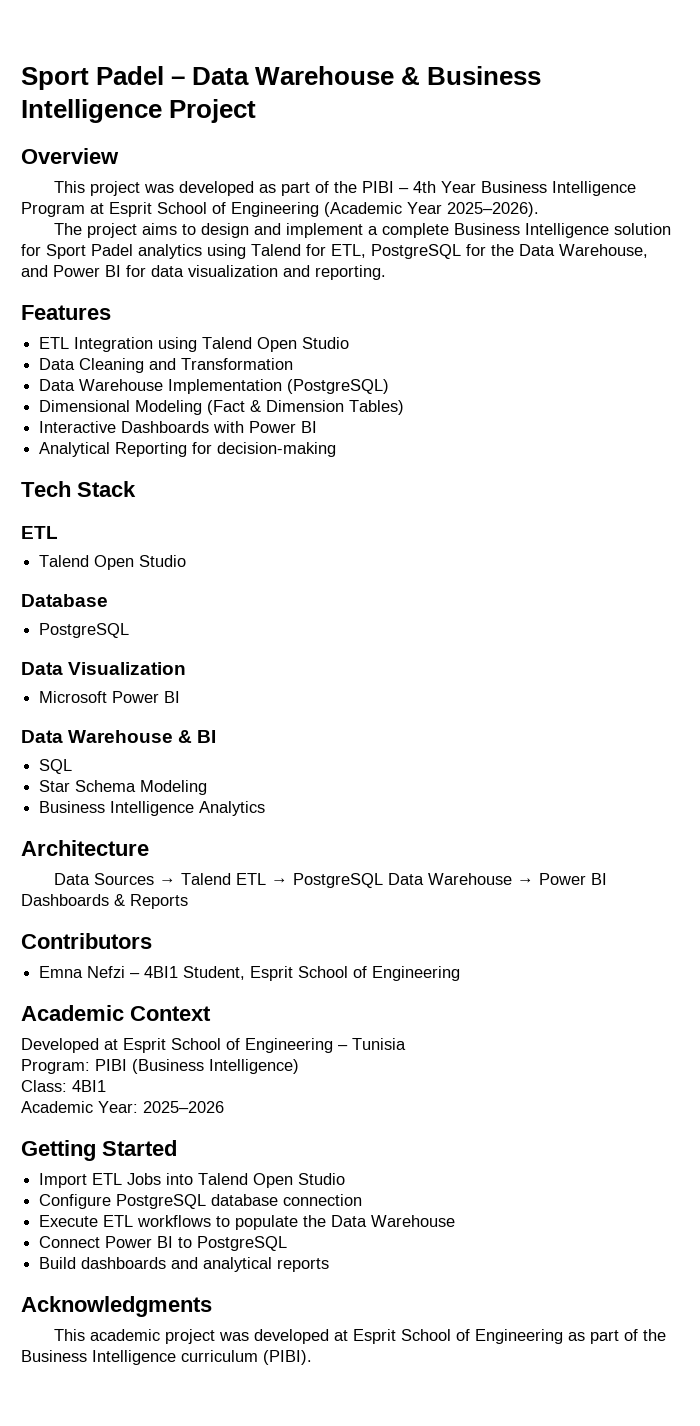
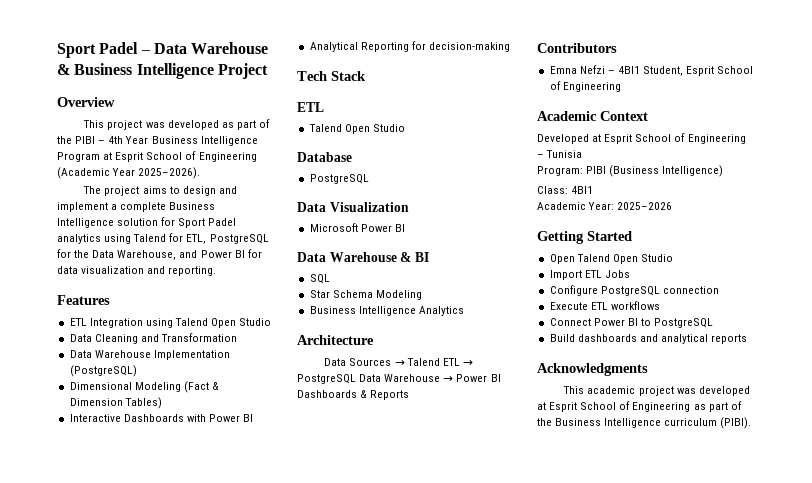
- Import ETL Jobs into Talend Open Studio
+ Open Talend Open Studio
+ Import ETL Jobs
- Configure PostgreSQL database connection
+ Configure PostgreSQL connection
- Execute ETL workflows to populate the Data Warehouse
+ Execute ETL workflows

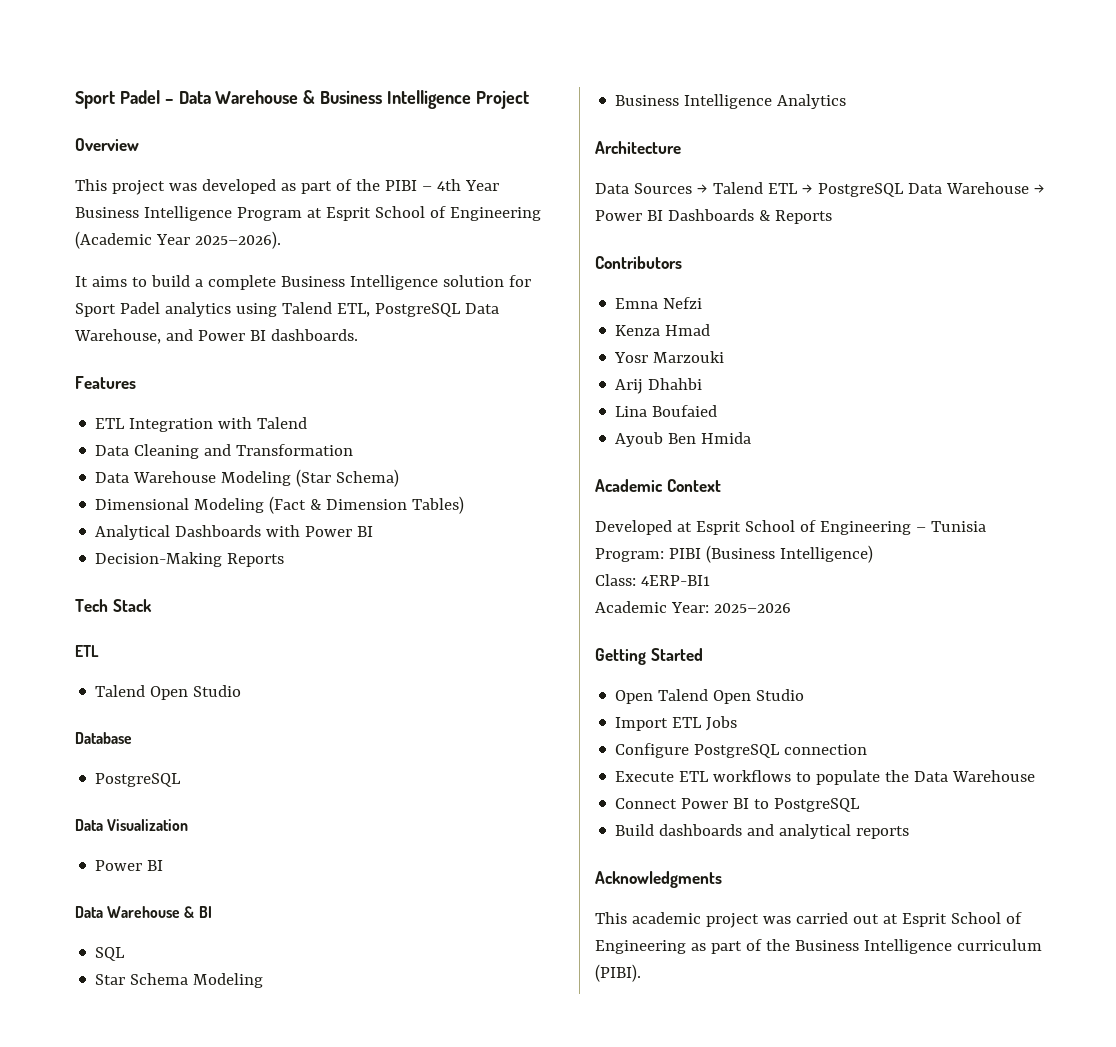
- The project aims to design and implement a complete Business Intelligence solution for Sport Padel analytics using Talend for ETL, PostgreSQL for the Data Warehouse, and Power BI for data visualization and reporting.
+ It aims to build a complete Business Intelligence solution for Sport Padel analytics using Talend ETL, PostgreSQL Data Warehouse, and Power BI dashboards.
- ETL Integration using Talend Open Studio
+ ETL Integration with Talend
- Data Warehouse Implementation (PostgreSQL)
+ Data Warehouse Modeling (Star Schema)
- Interactive Dashboards with Power BI
+ Analytical Dashboards with Power BI
- Analytical Reporting for decision-making
+ Decision-Making Reports
  Data Visualization
- Microsoft Power BI
+ Power BI
- Emna Nefzi – 4BI1 Student, Esprit School of Engineering
+ Emna Nefzi
+ Kenza Hmad
+ Yosr Marzouki
+ Arij Dhahbi
+ Lina Boufaied
+ Ayoub Ben Hmida
- Class: 4BI1
+ Class: 4ERP-BI1
- Execute ETL workflows
+ Execute ETL workflows to populate the Data Warehouse
- This academic project was developed at Esprit School of Engineering as part of the Business Intelligence curriculum (PIBI).
+ This academic project was carried out at Esprit School of Engineering as part of the Business Intelligence curriculum (PIBI).

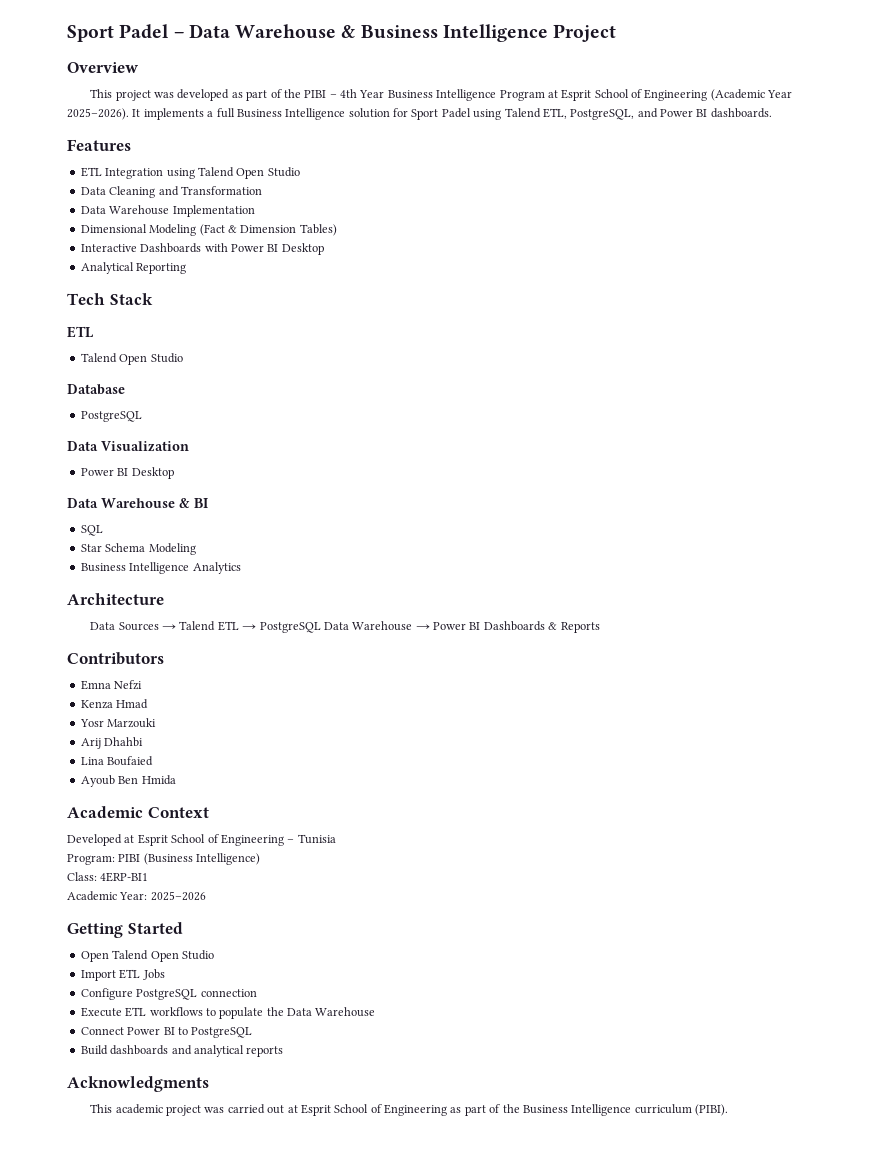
- This project was developed as part of the PIBI – 4th Year Business Intelligence Program at Esprit School of Engineering (Academic Year 2025–2026).
- It aims to build a complete Business Intelligence solution for Sport Padel analytics using Talend ETL, PostgreSQL Data Warehouse, and Power BI dashboards.
+ This project was developed as part of the PIBI – 4th Year Business Intelligence Program at Esprit School of Engineering (Academic Year 2025–2026). It implements a full Business Intelligence solution for Sport Padel using Talend ETL, PostgreSQL, and Power BI dashboards.
- ETL Integration with Talend
+ ETL Integration using Talend Open Studio
- Data Warehouse Modeling (Star Schema)
+ Data Warehouse Implementation
- Analytical Dashboards with Power BI
- Decision-Making Reports
+ Interactive Dashboards with Power BI Desktop
+ Analytical Reporting
  Data Visualization
- Power BI
+ Power BI Desktop

